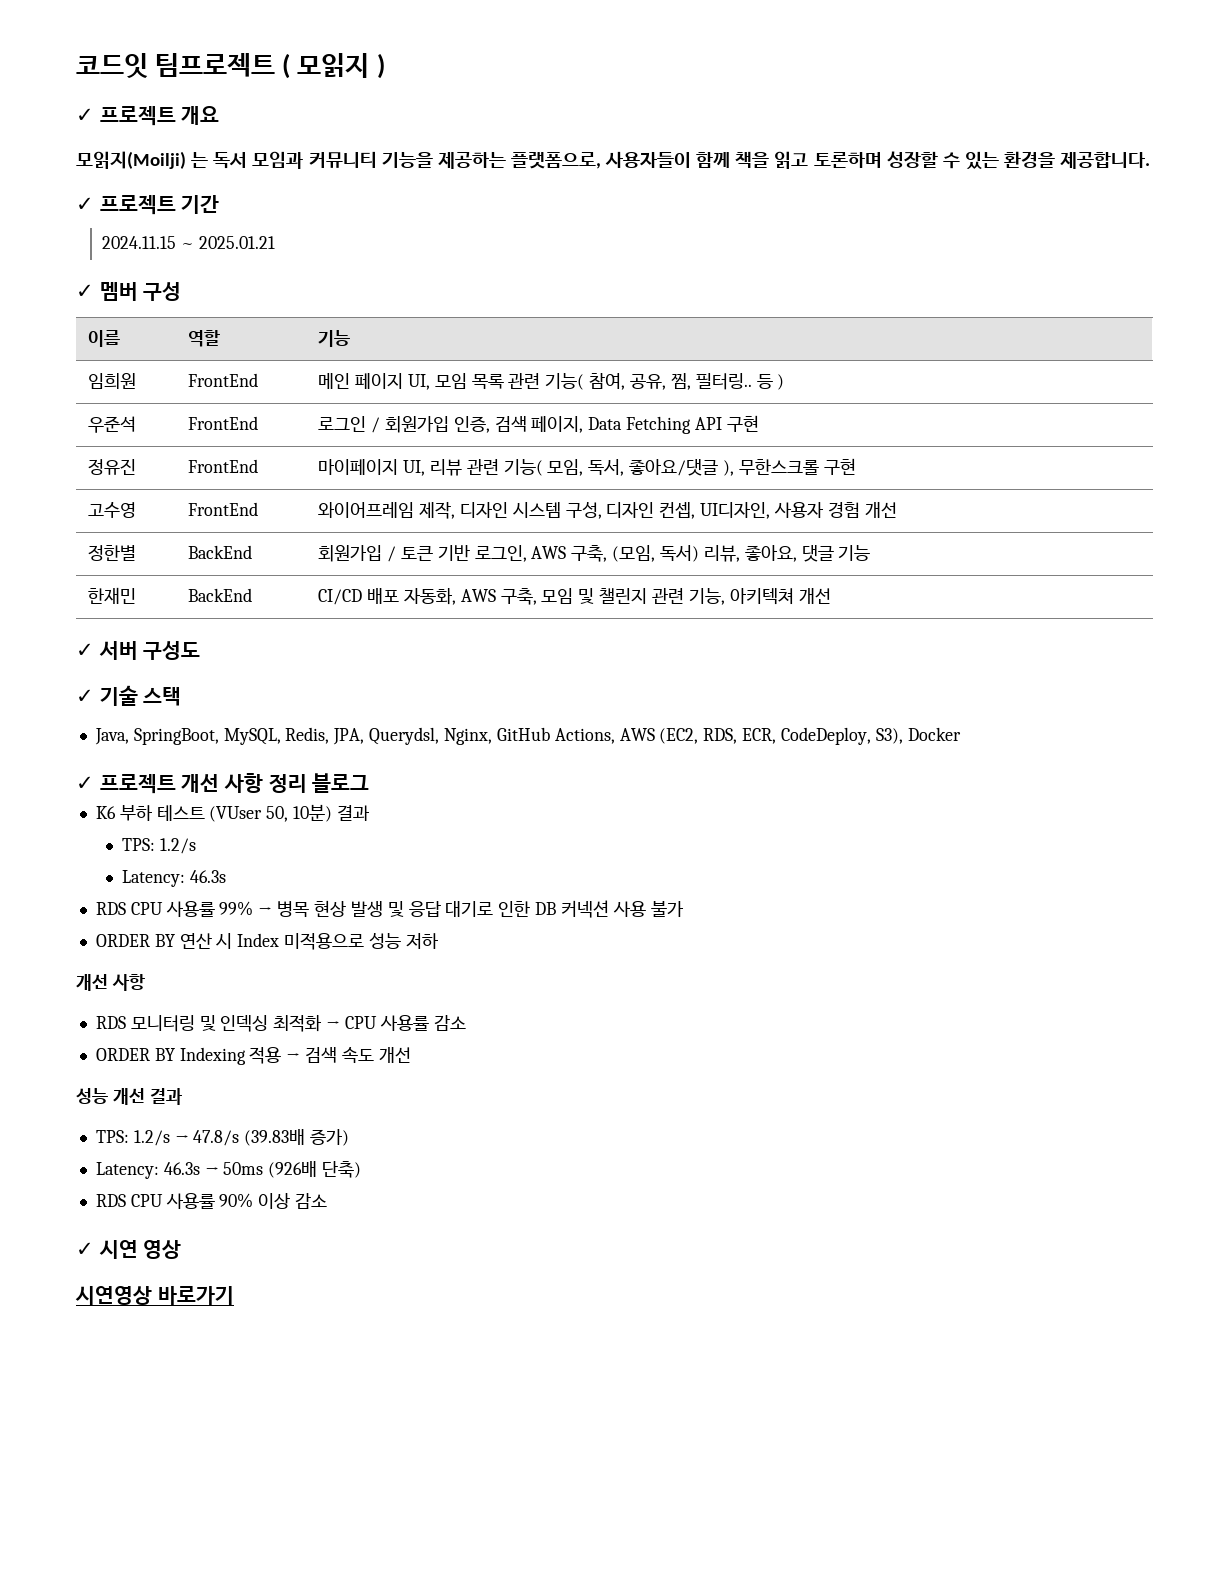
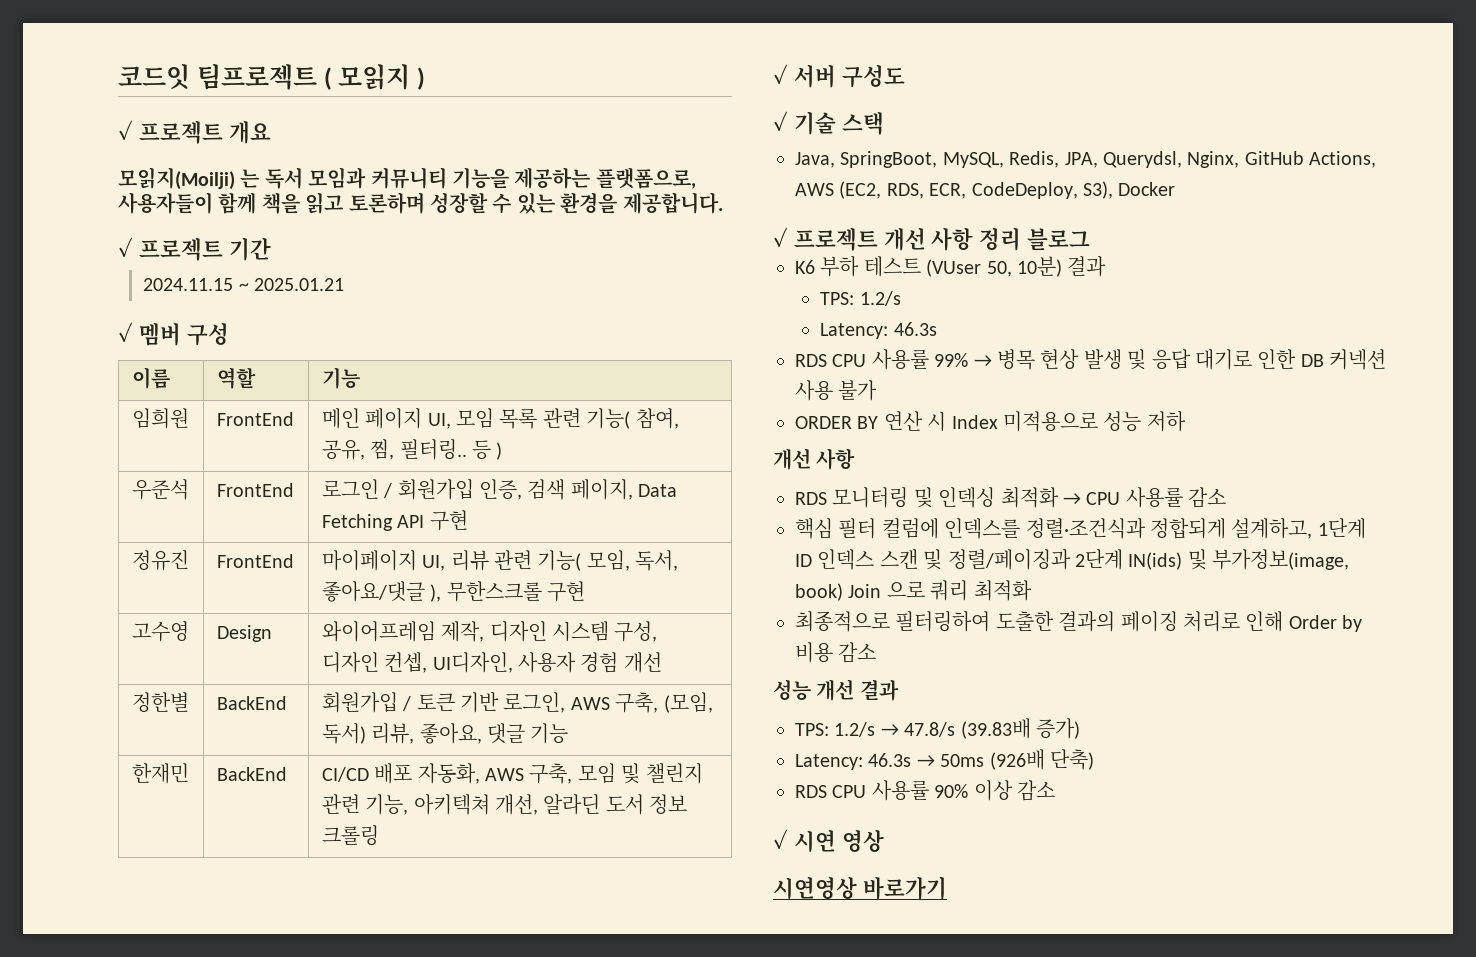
- 고수영 | FrontEnd | 와이어프레임 제작, 디자인 시스템 구성, 디자인 컨셉, UI디자인, 사용자 경험 개선
+ 고수영 | Design | 와이어프레임 제작, 디자인 시스템 구성, 디자인 컨셉, UI디자인, 사용자 경험 개선
- 한재민 | BackEnd | CI/CD 배포 자동화, AWS 구축, 모임 및 챌린지 관련 기능, 아키텍쳐 개선
+ 한재민 | BackEnd | CI/CD 배포 자동화, AWS 구축, 모임 및 챌린지 관련 기능, 아키텍쳐 개선, 알라딘 도서 정보 크롤링
- ORDER BY Indexing 적용 → 검색 속도 개선
+ 핵심 필터 컬럼에 인덱스를 정렬·조건식과 정합되게 설계하고, 1단계 ID 인덱스 스캔 및 정렬/페이징과 2단계 IN(ids) 및 부가정보(image, book) Join 으로 쿼리 최적화
+ 최종적으로 필터링하여 도출한 결과의 페이징 처리로 인해 Order by 비용 감소

